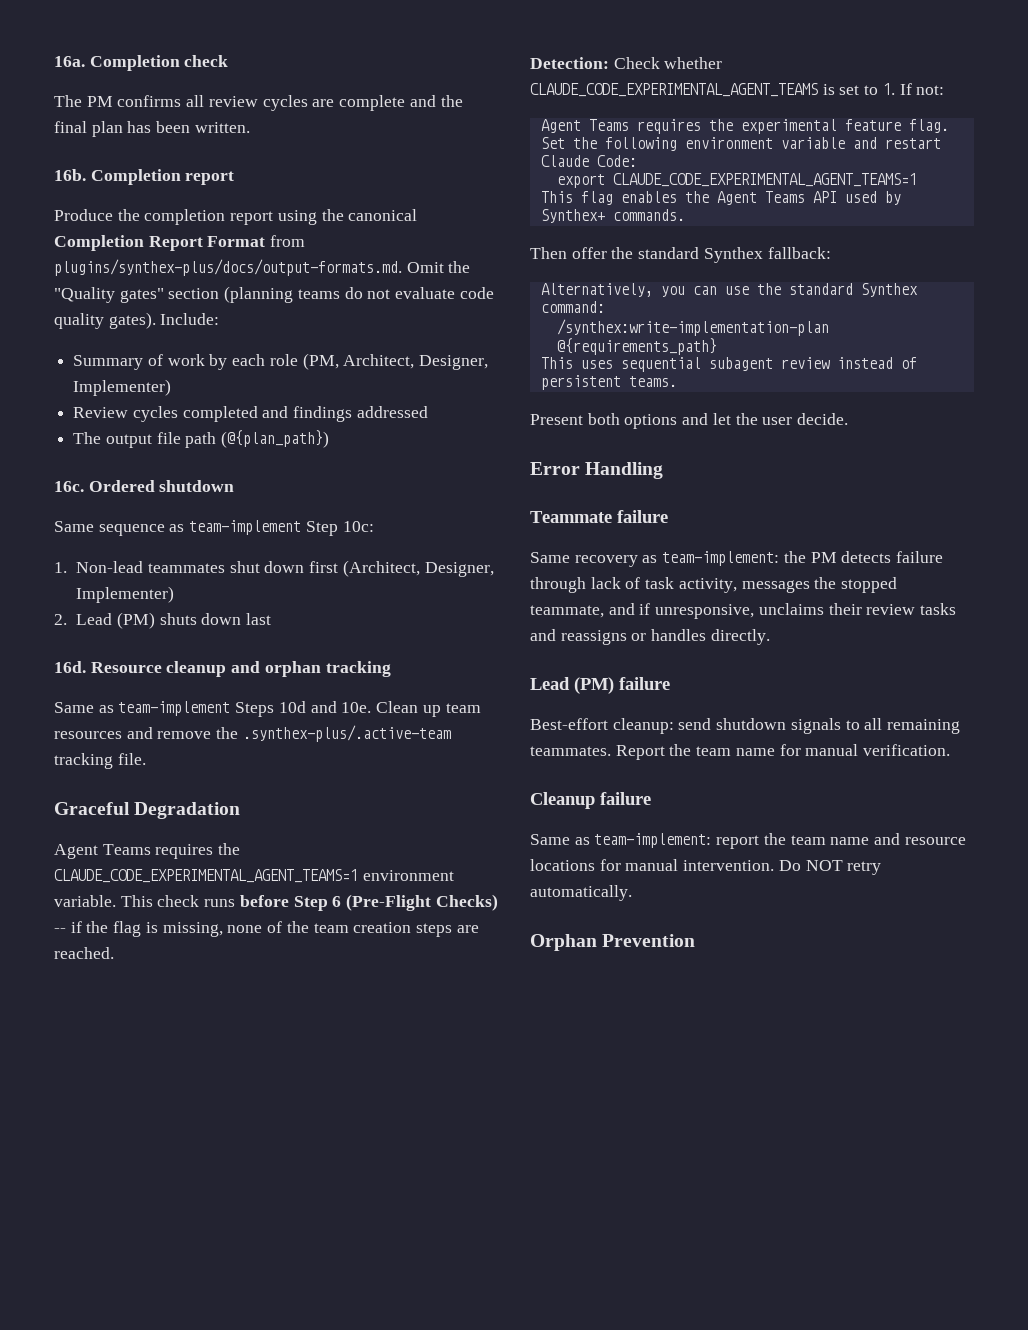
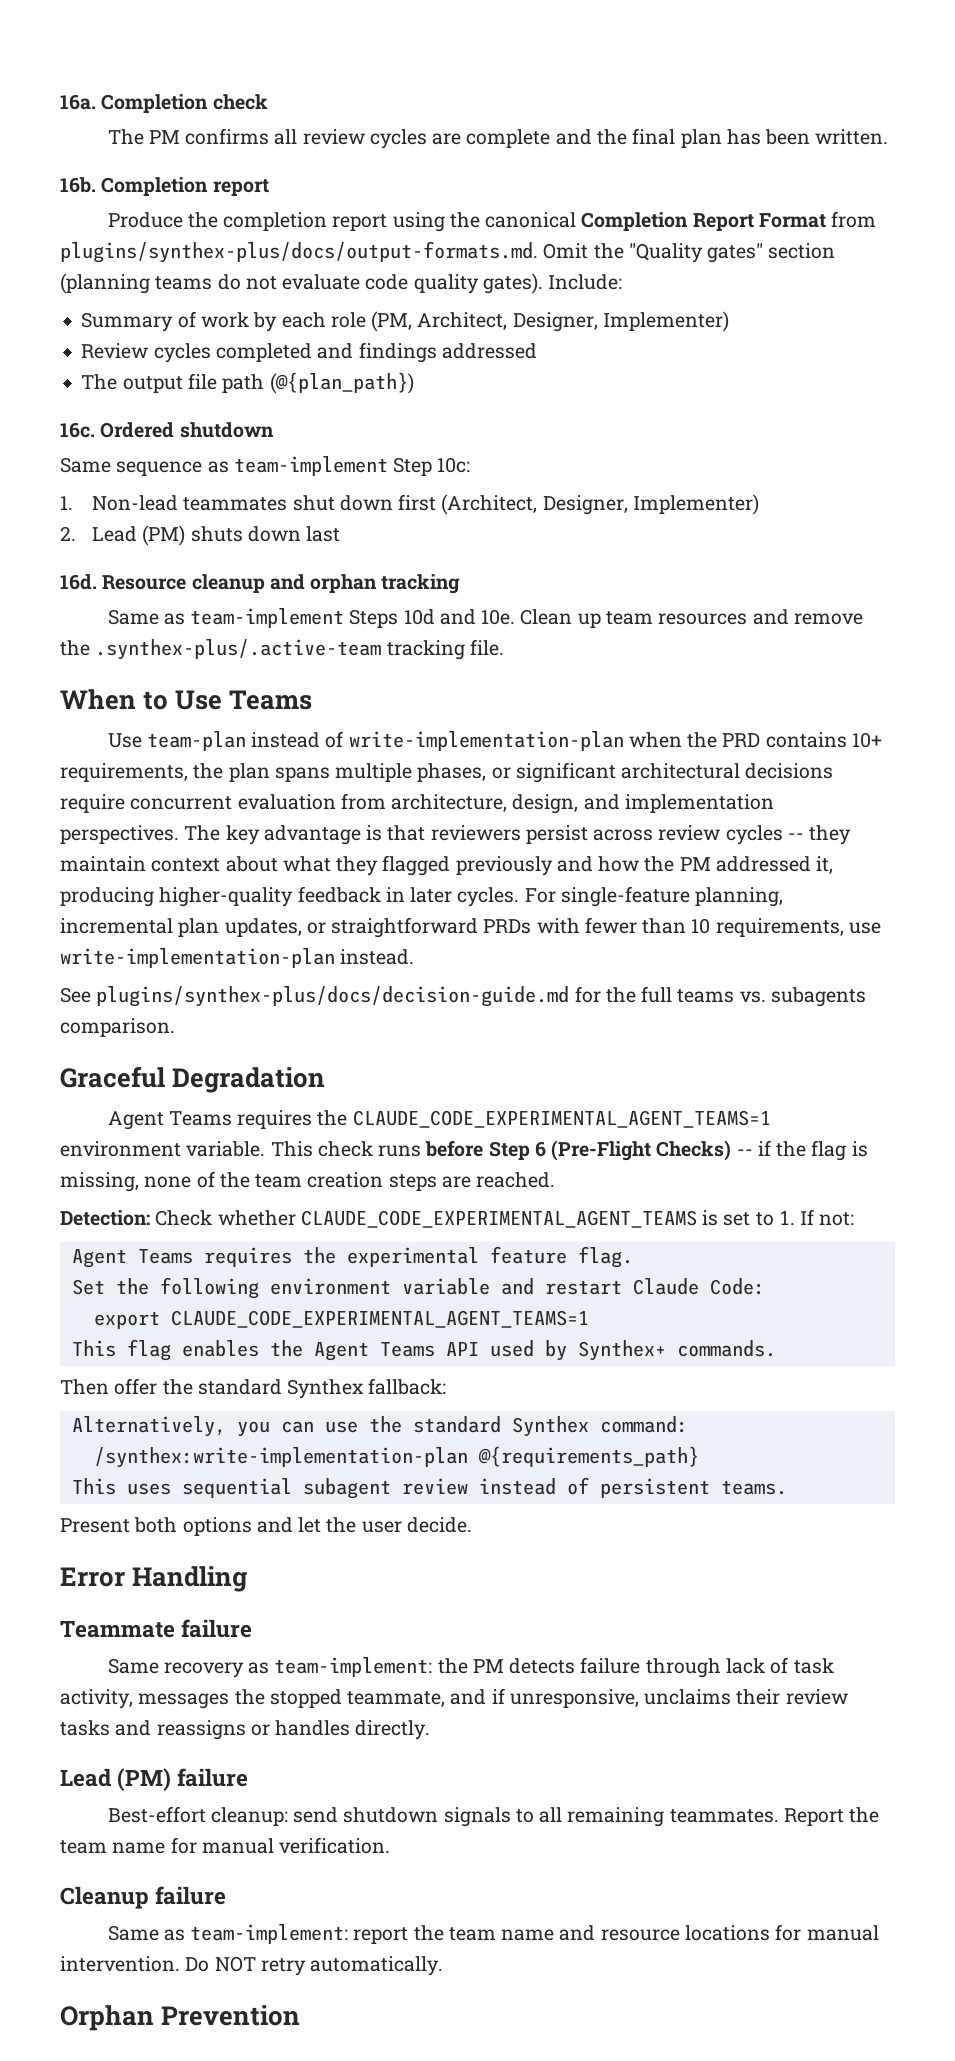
+ When to Use Teams
+ Use team-plan instead of write-implementation-plan when the PRD contains 10+ requirements, the plan spans multiple phases, or significant architectural decisions require concurrent evaluation from architecture, design, and implementation perspectives. The key advantage is that reviewers persist across review cycles -- they maintain context about what they flagged previously and how the PM addressed it, producing higher-quality feedback in later cycles. For single-feature planning, incremental plan updates, or straightforward PRDs with fewer than 10 requirements, use write-implementation-plan instead.
+ See plugins/synthex-plus/docs/decision-guide.md for the full teams vs. subagents comparison.

